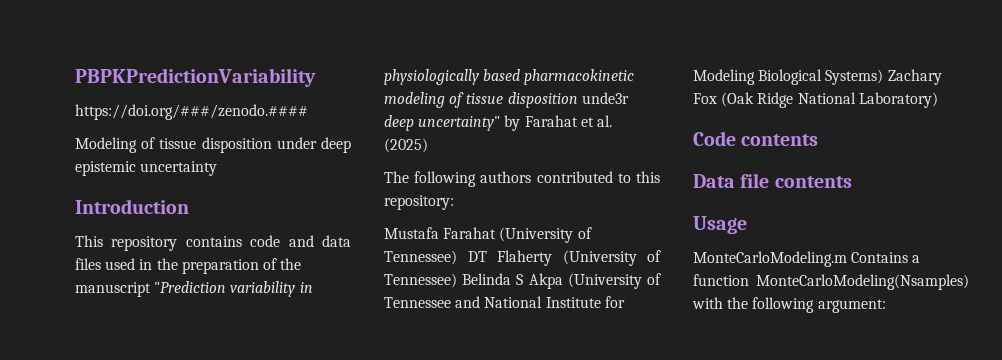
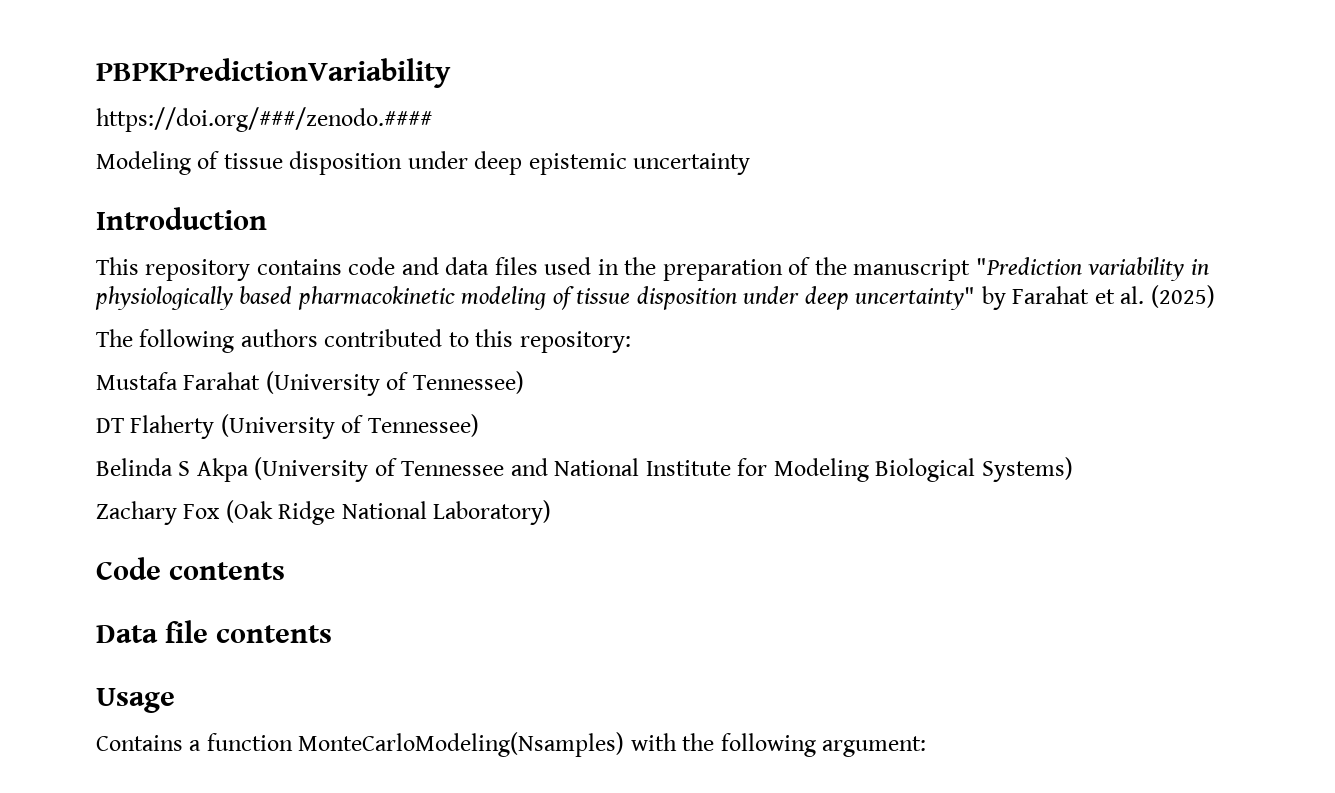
- This repository contains code and data files used in the preparation of the manuscript "Prediction variability in physiologically based pharmacokinetic modeling of tissue disposition unde3r deep uncertainty" by Farahat et al. (2025)
+ This repository contains code and data files used in the preparation of the manuscript "Prediction variability in physiologically based pharmacokinetic modeling of tissue disposition under deep uncertainty" by Farahat et al. (2025)
- Mustafa Farahat (University of Tennessee) DT Flaherty (University of Tennessee) Belinda S Akpa (University of Tennessee and National Institute for Modeling Biological Systems) Zachary Fox (Oak Ridge National Laboratory)
+ Mustafa Farahat (University of Tennessee)
+ DT Flaherty (University of Tennessee)
+ Belinda S Akpa (University of Tennessee and National Institute for Modeling Biological Systems)
+ Zachary Fox (Oak Ridge National Laboratory)
- MonteCarloModeling.m Contains a function MonteCarloModeling(Nsamples) with the following argument:
+ Contains a function MonteCarloModeling(Nsamples) with the following argument:

